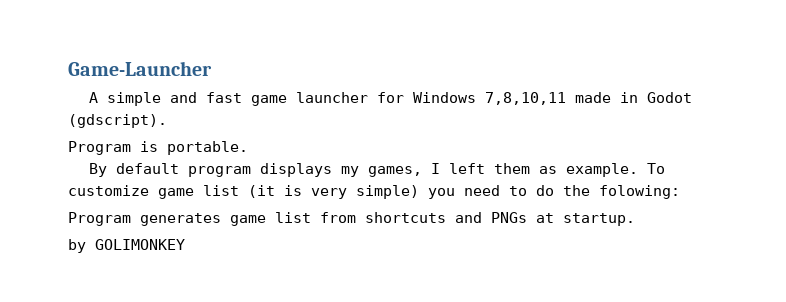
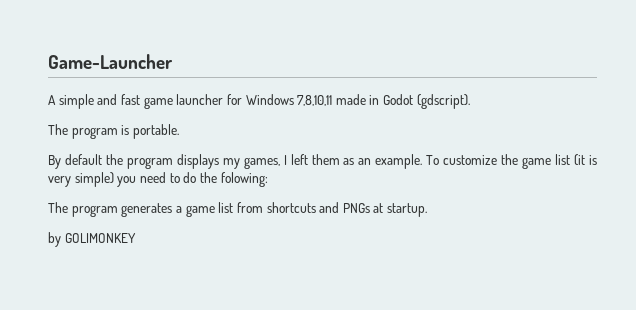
- Program is portable.
+ The program is portable.
- By default program displays my games, I left them as example.
+ By default the program displays my games, I left them as an example.
- To customize game list (it is very simple) you need to do the folowing:
+ To customize the game list (it is very simple) you need to do the folowing:
- Program generates game list from shortcuts and PNGs at startup.
+ The program generates a game list from shortcuts and PNGs at startup.

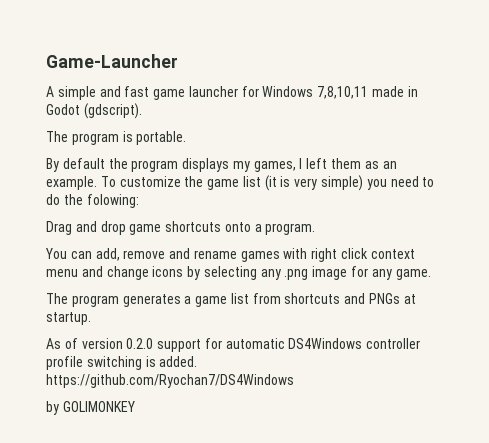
+ Drag and drop game shortcuts onto a program.
+ You can add, remove and rename games with right click context menu and change icons by selecting any .png image for any game.
+ As of version 0.2.0 support for automatic DS4Windows controller profile switching is added. https://github.com/Ryochan7/DS4Windows

